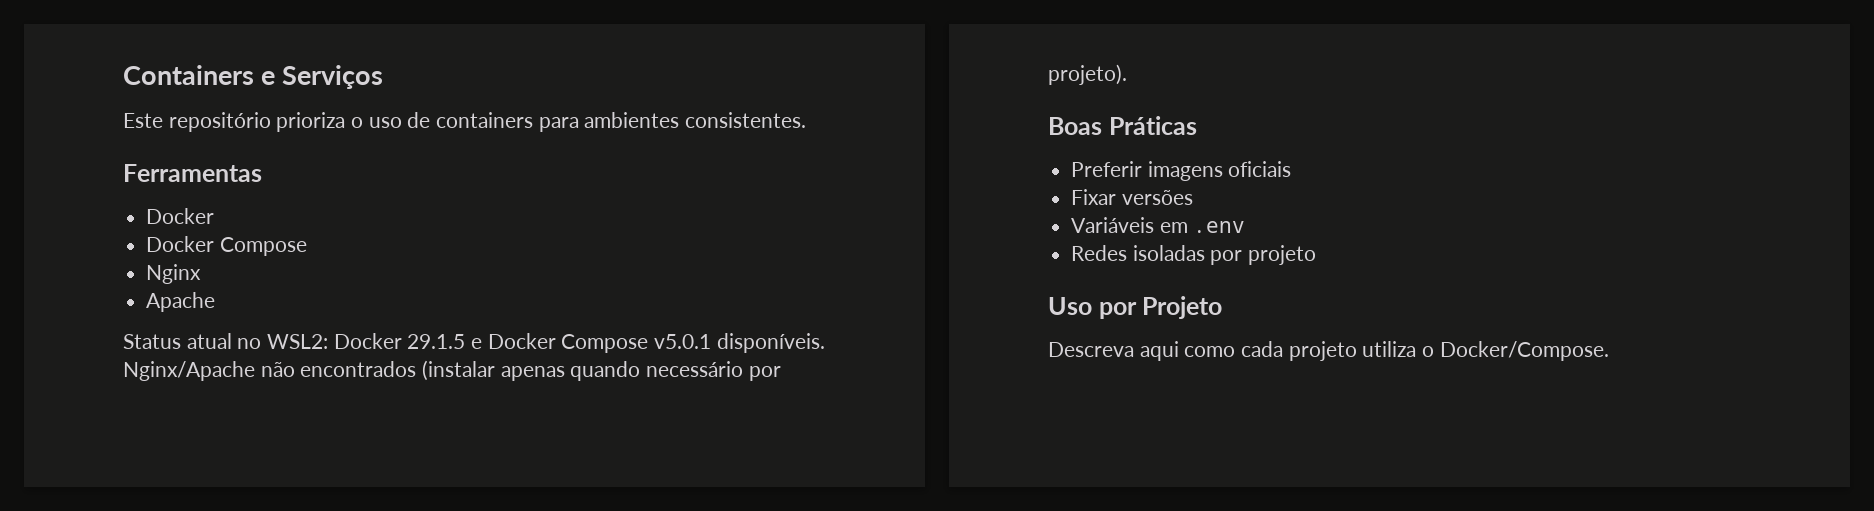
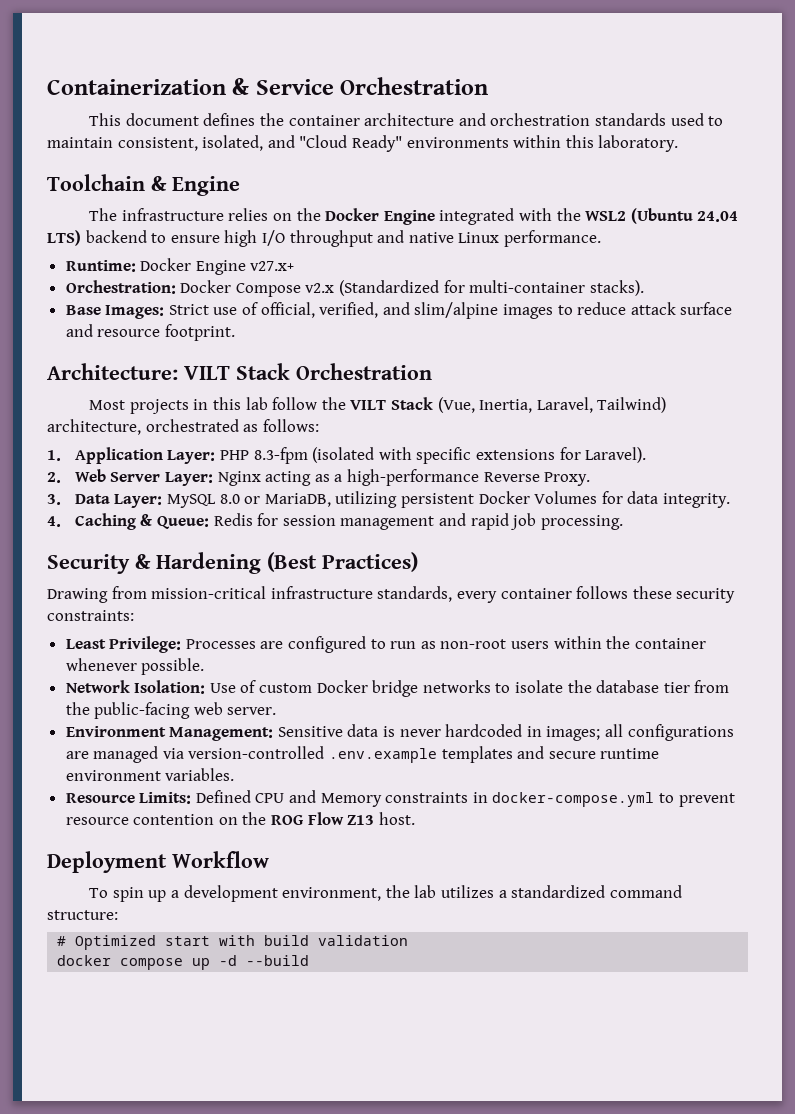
- Containers e Serviços
- Este repositório prioriza o uso de containers para ambientes consistentes.
- Ferramentas
- Docker
- Docker Compose
- Nginx
- Apache
- Status atual no WSL2: Docker 29.1.5 e Docker Compose v5.0.1 disponíveis. Nginx/Apache não encontrados (instalar apenas quando necessário por projeto).
- Boas Práticas
- Preferir imagens oficiais
- Fixar versões
- Variáveis em .env
- Redes isoladas por projeto
- Uso por Projeto
- Descreva aqui como cada projeto utiliza o Docker/Compose.
+ Containerization & Service Orchestration
+ This document defines the container architecture and orchestration standards used to maintain consistent, isolated, and "Cloud Ready" environments within this laboratory.
+ Toolchain & Engine
+ The infrastructure relies on the Docker Engine integrated with the WSL2 (Ubuntu 24.04 LTS) backend to ensure high I/O throughput and native Linux performance.
+ Runtime: Docker Engine v27.x+
+ Orchestration: Docker Compose v2.x (Standardized for multi-container stacks).
+ Base Images: Strict use of official, verified, and slim/alpine images to reduce attack surface and resource footprint.
+ Architecture: VILT Stack Orchestration
+ Most projects in this lab follow the VILT Stack (Vue, Inertia, Laravel, Tailwind) architecture, orchestrated as follows:
+ 1. Application Layer: PHP 8.3-fpm (isolated with specific extensions for Laravel).
+ 2. Web Server Layer: Nginx acting as a high-performance Reverse Proxy.
+ 3. Data Layer: MySQL 8.0 or MariaDB, utilizing persistent Docker Volumes for data integrity.
+ 4. Caching & Queue: Redis for session management and rapid job processing.
+ Security & Hardening (Best Practices)
+ Drawing from mission-critical infrastructure standards, every container follows these security constraints:
+ Least Privilege: Processes are configured to run as non-root users within the container whenever possible.
+ Network Isolation: Use of custom Docker bridge networks to isolate the database tier from the public-facing web server.
+ Environment Management: Sensitive data is never hardcoded in images; all configurations are managed via version-controlled .env.example templates and secure runtime environment variables.
+ Resource Limits: Defined CPU and Memory constraints in docker-compose.yml to prevent resource contention on the ROG Flow Z13 host.
+ Deployment Workflow
+ To spin up a development environment, the lab utilizes a standardized command structure:
+ # Optimized start with build validation
+ docker compose up -d --build

